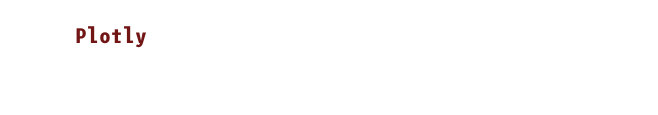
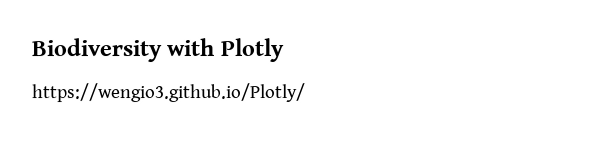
- Plotly
+ Biodiversity with Plotly
+ https://wengio3.github.io/Plotly/

